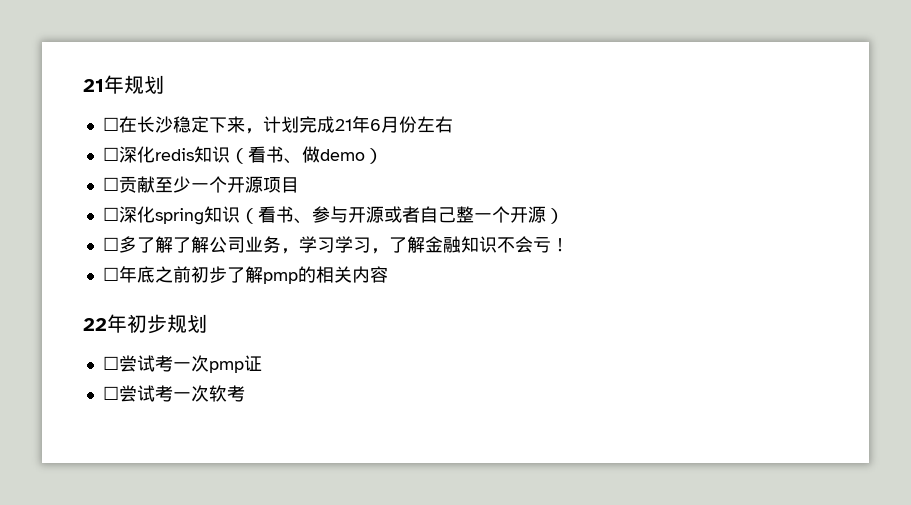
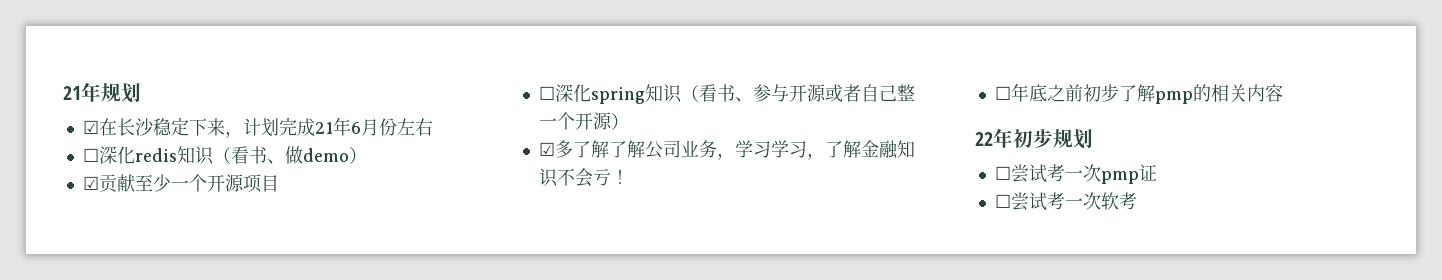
- ☐在长沙稳定下来，计划完成21年6月份左右
+ ☑在长沙稳定下来，计划完成21年6月份左右
- ☐贡献至少一个开源项目
+ ☑贡献至少一个开源项目
- ☐多了解了解公司业务，学习学习，了解金融知识不会亏！
+ ☑多了解了解公司业务，学习学习，了解金融知识不会亏！

